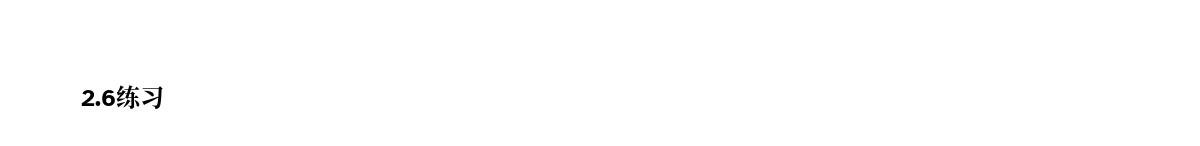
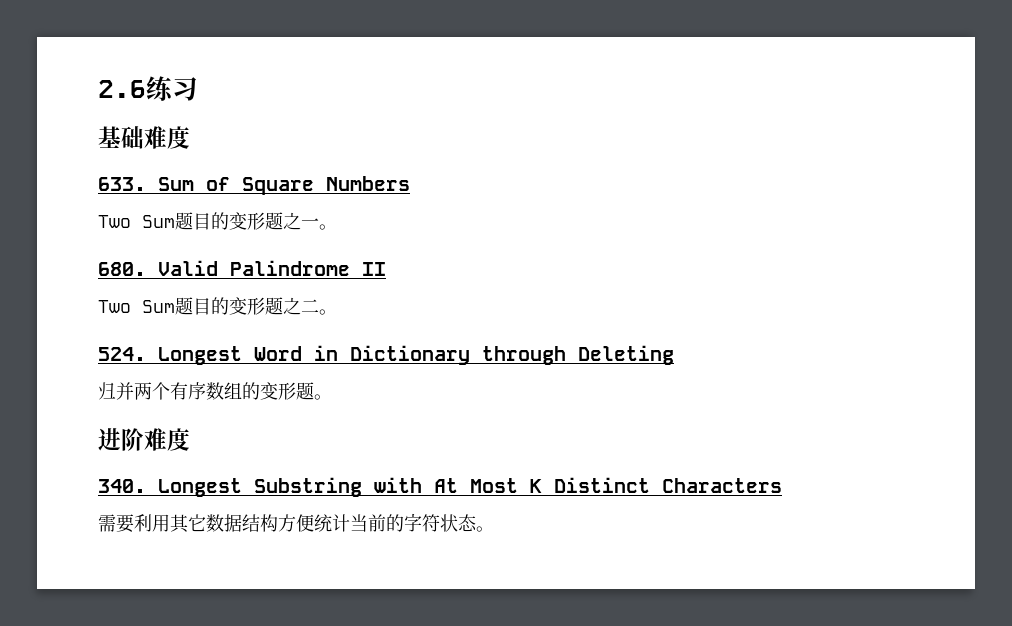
+ 基础难度
+ 633. Sum of Square Numbers
+ Two Sum题目的变形题之一。
+ 680. Valid Palindrome II
+ Two Sum题目的变形题之二。
+ 524. Longest Word in Dictionary through Deleting
+ 归并两个有序数组的变形题。
+ 进阶难度
+ 340. Longest Substring with At Most K Distinct Characters
+ 需要利用其它数据结构方便统计当前的字符状态。

